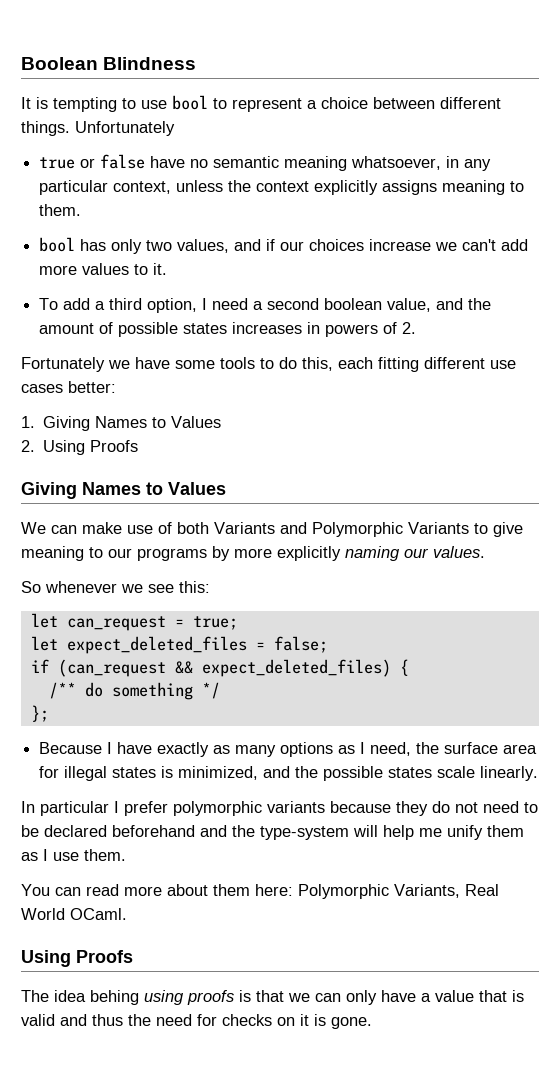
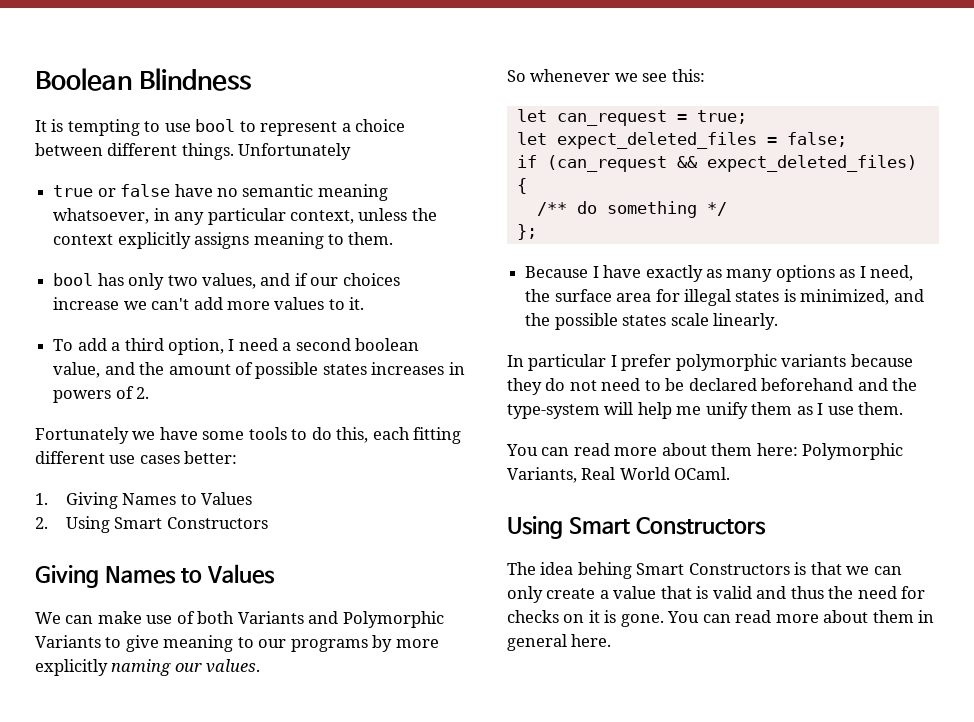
- 2. Using Proofs
+ 2. Using Smart Constructors
  You can read more about them here: Polymorphic Variants, Real World OCaml.
- Using Proofs
+ Using Smart Constructors
- The idea behing using proofs is that we can only have a value that is valid and thus the need for checks on it is gone.
+ The idea behing Smart Constructors is that we can only create a value that is valid and thus the need for checks on it is gone.
+ You can read more about them in general here.

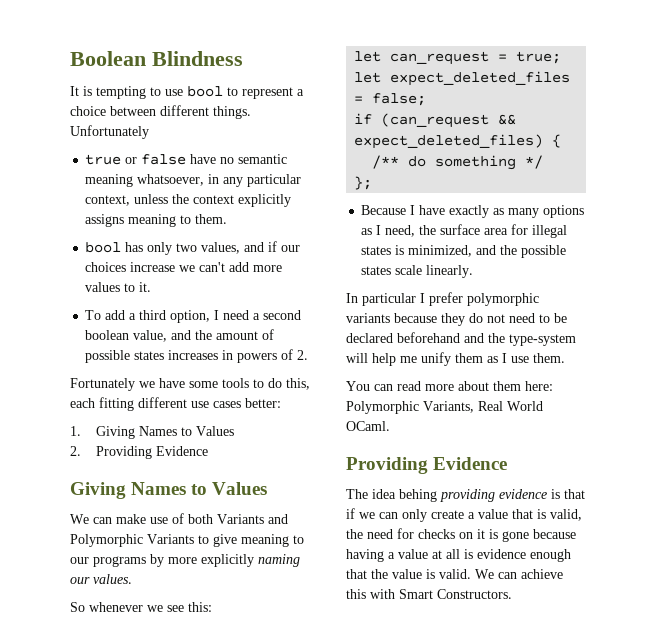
- 2. Using Smart Constructors
+ 2. Providing Evidence
  You can read more about them here: Polymorphic Variants, Real World OCaml.
- Using Smart Constructors
+ Providing Evidence
- The idea behing Smart Constructors is that we can only create a value that is valid and thus the need for checks on it is gone. You can read more about them in general here.
+ The idea behing providing evidence is that if we can only create a value that is valid, the need for checks on it is gone because having a value at all is evidence enough that the value is valid. We can achieve this with Smart Constructors.

